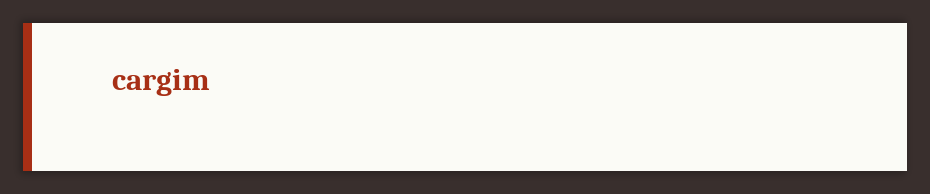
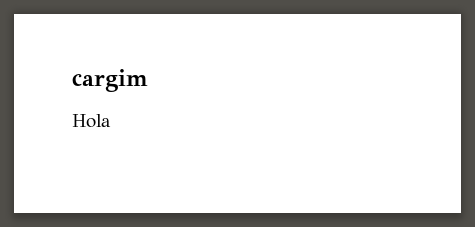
+ Hola

